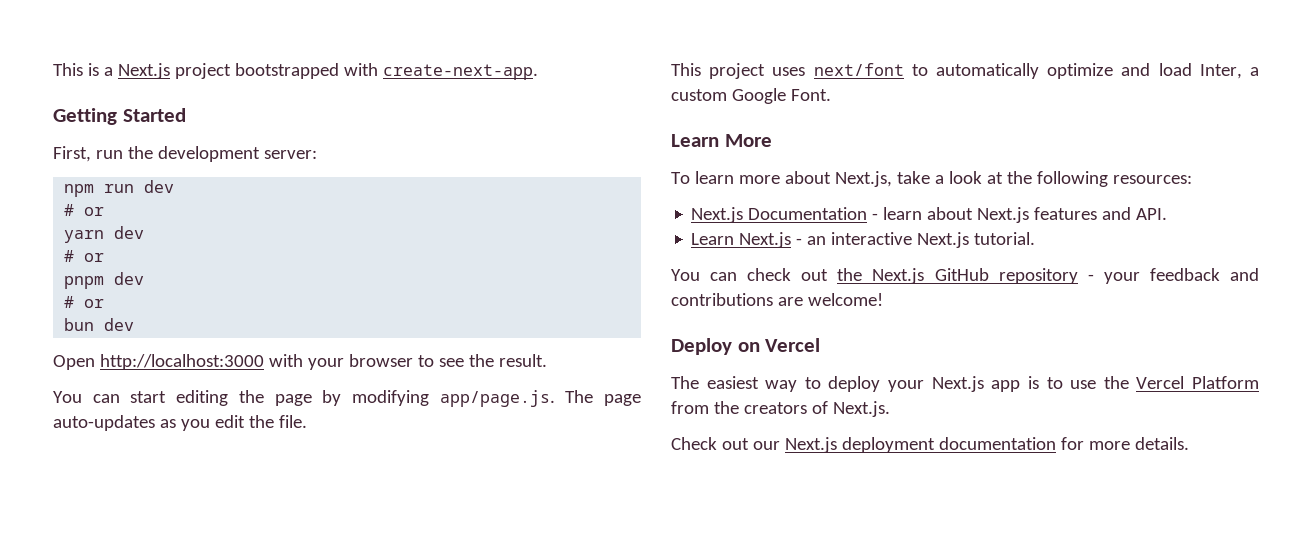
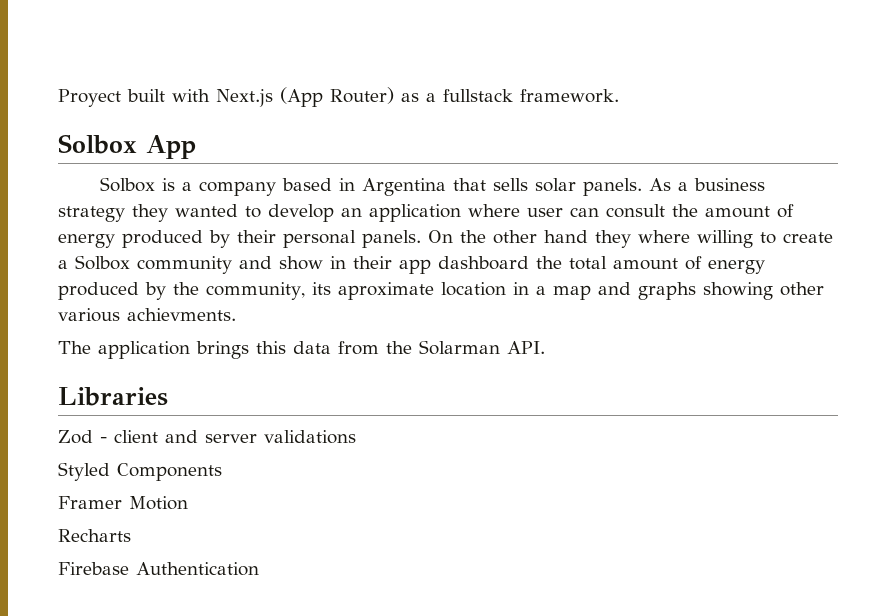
- This is a Next.js project bootstrapped with create-next-app.
- Getting Started
- First, run the development server:
- npm run dev
- # or
- yarn dev
- # or
- pnpm dev
- # or
- bun dev
- Open http://localhost:3000 with your browser to see the result.
- You can start editing the page by modifying app/page.js. The page auto-updates as you edit the file.
- This project uses next/font to automatically optimize and load Inter, a custom Google Font.
- Learn More
- To learn more about Next.js, take a look at the following resources:
- Next.js Documentation - learn about Next.js features and API.
- Learn Next.js - an interactive Next.js tutorial.
- You can check out the Next.js GitHub repository - your feedback and contributions are welcome!
- Deploy on Vercel
- The easiest way to deploy your Next.js app is to use the Vercel Platform from the creators of Next.js.
- Check out our Next.js deployment documentation for more details.
+ Proyect built with Next.js (App Router) as a fullstack framework.
+ Solbox App
+ Solbox is a company based in Argentina that sells solar panels. As a business strategy they wanted to develop an application where user can consult the amount of energy produced by their personal panels. On the other hand they where willing to create a Solbox community and show in their app dashboard the total amount of energy produced by the community, its aproximate location in a map and graphs showing other various achievments.
+ The application brings this data from the Solarman API.
+ Libraries
+ Zod - client and server validations
+ Styled Components
+ Framer Motion
+ Recharts
+ Firebase Authentication

